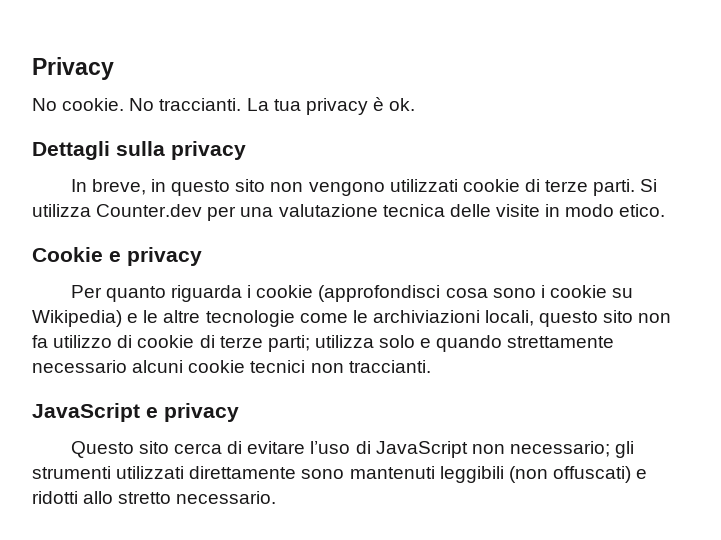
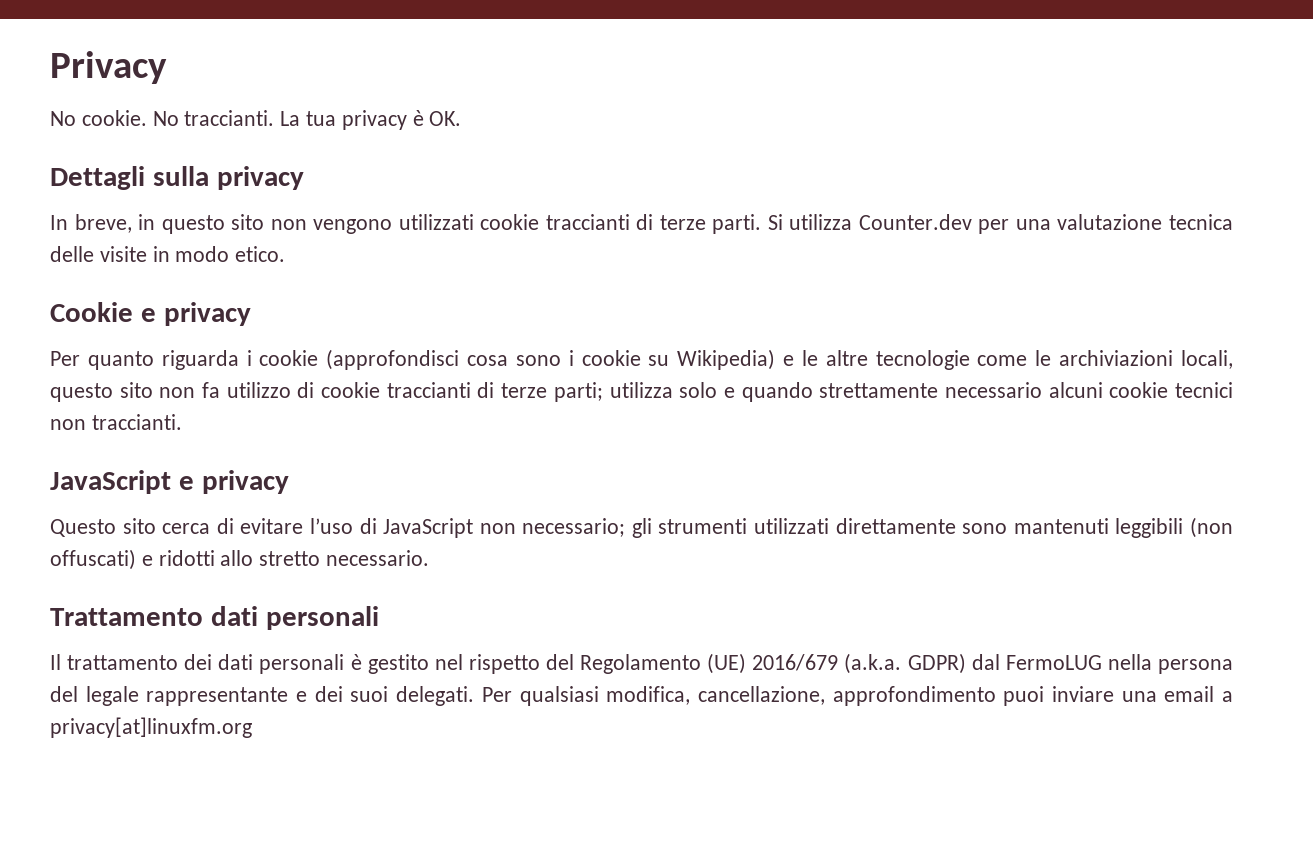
- La tua privacy è ok.
+ La tua privacy è OK.
- In breve, in questo sito non vengono utilizzati cookie di terze parti.
+ In breve, in questo sito non vengono utilizzati cookie traccianti di terze parti.
- Per quanto riguarda i cookie (approfondisci cosa sono i cookie su Wikipedia) e le altre tecnologie come le archiviazioni locali, questo sito non fa utilizzo di cookie di terze parti; utilizza solo e quando strettamente necessario alcuni cookie tecnici non traccianti.
+ Per quanto riguarda i cookie (approfondisci cosa sono i cookie su Wikipedia) e le altre tecnologie come le archiviazioni locali, questo sito non fa utilizzo di cookie traccianti di terze parti; utilizza solo e quando strettamente necessario alcuni cookie tecnici non traccianti.
+ Trattamento dati personali
+ Il trattamento dei dati personali è gestito nel rispetto del Regolamento (UE) 2016/679 (a.k.a. GDPR) dal FermoLUG nella persona del legale rappresentante e dei suoi delegati. Per qualsiasi modifica, cancellazione, approfondimento puoi inviare una email a privacy[at]linuxfm.org

